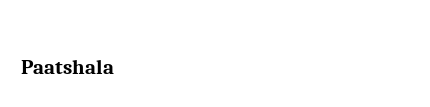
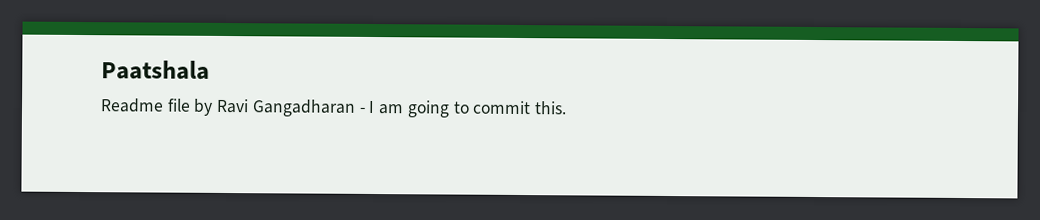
+ Readme file by Ravi Gangadharan - I am going to commit this.

